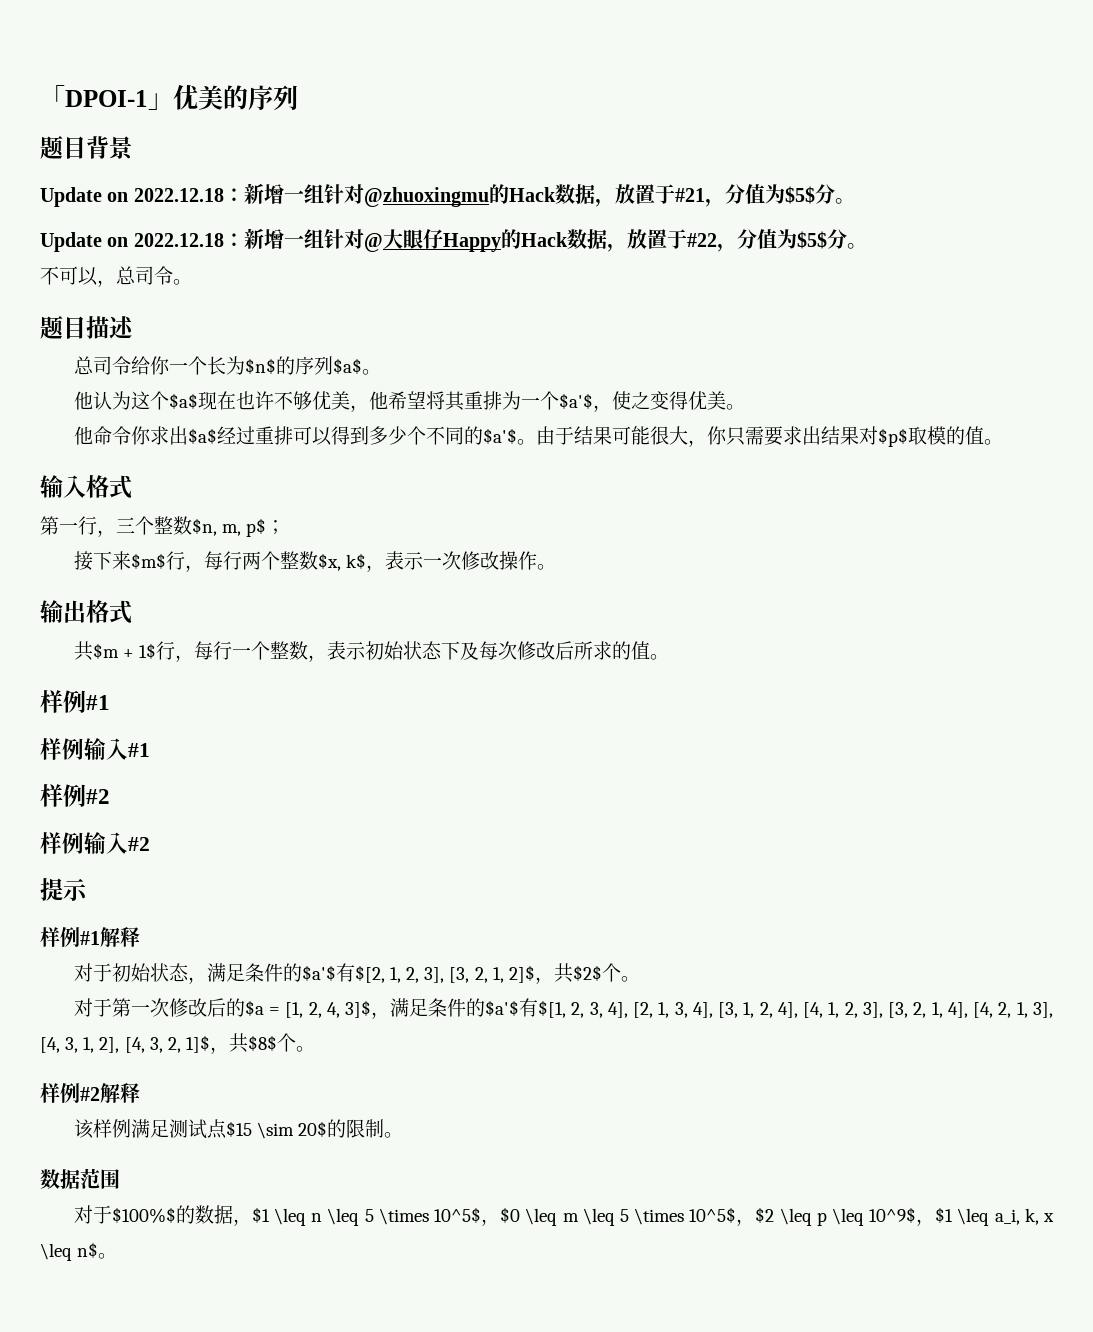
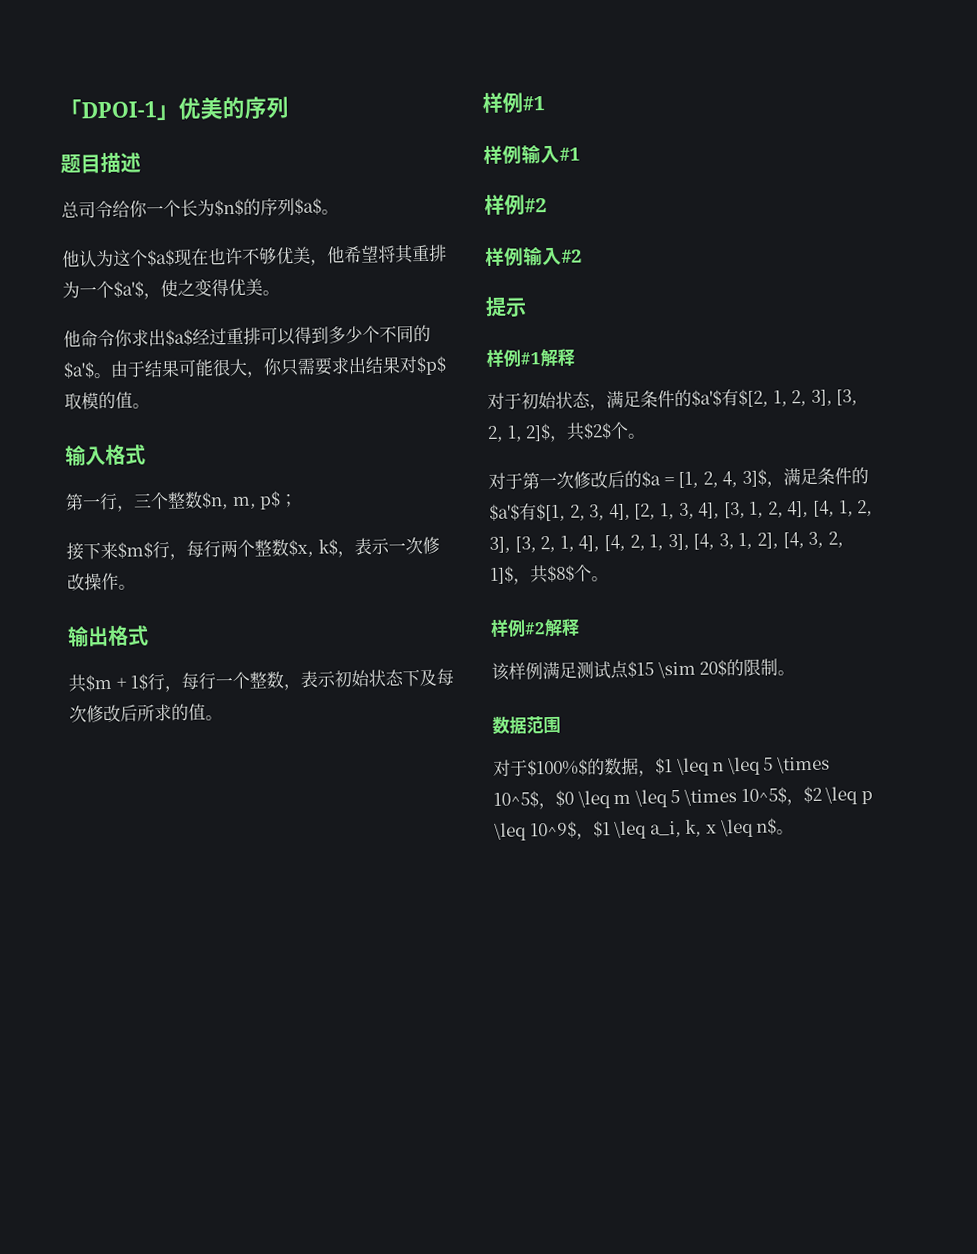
- 题目背景
- Update on 2022.12.18：新增一组针对@zhuoxingmu的Hack数据，放置于#21，分值为$5$分。
- Update on 2022.12.18：新增一组针对@大眼仔Happy的Hack数据，放置于#22，分值为$5$分。
- 不可以，总司令。

